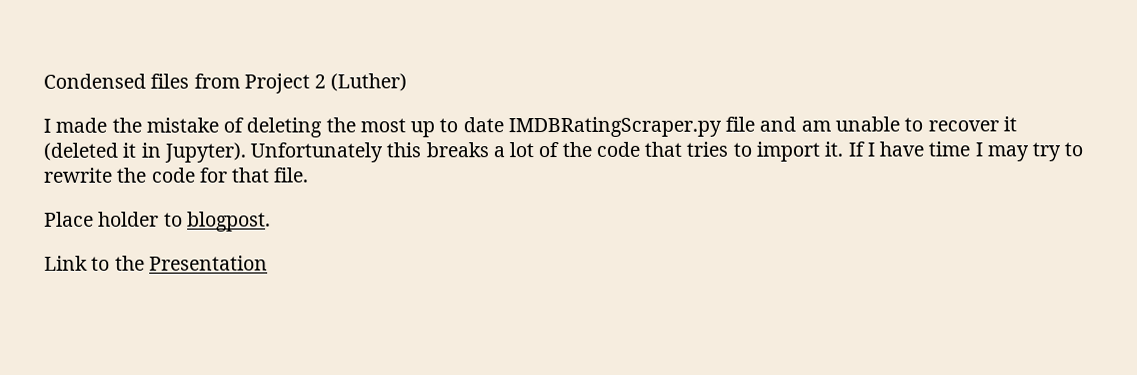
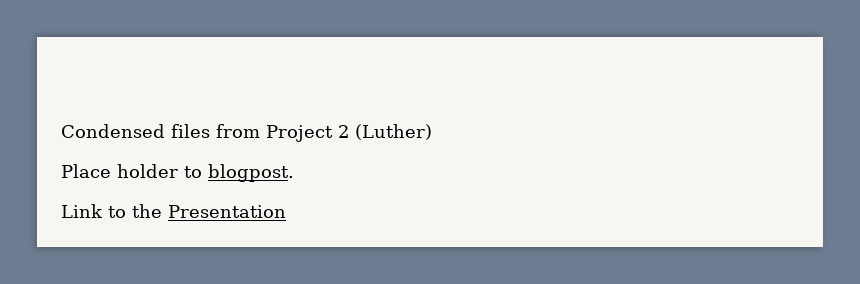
- I made the mistake of deleting the most up to date IMDBRatingScraper.py file and am unable to recover it (deleted it in Jupyter). Unfortunately this breaks a lot of the code that tries to import it. If I have time I may try to rewrite the code for that file.

